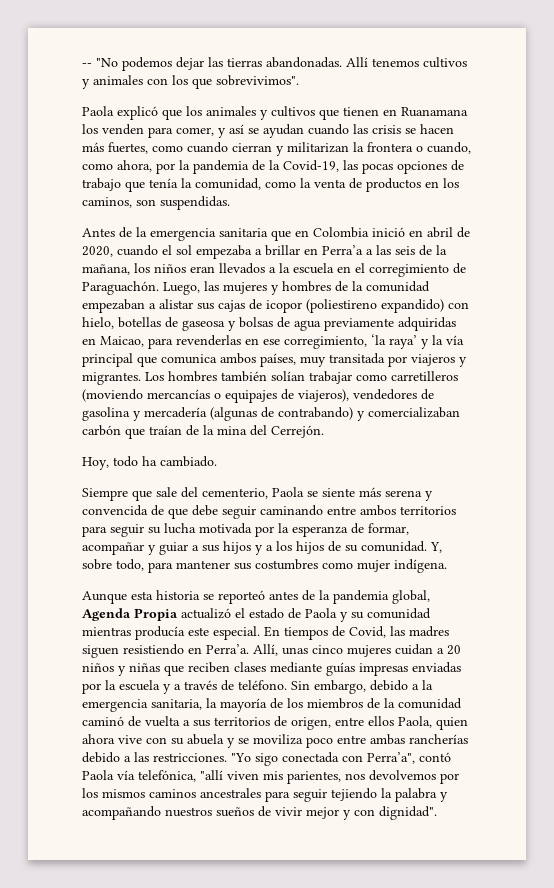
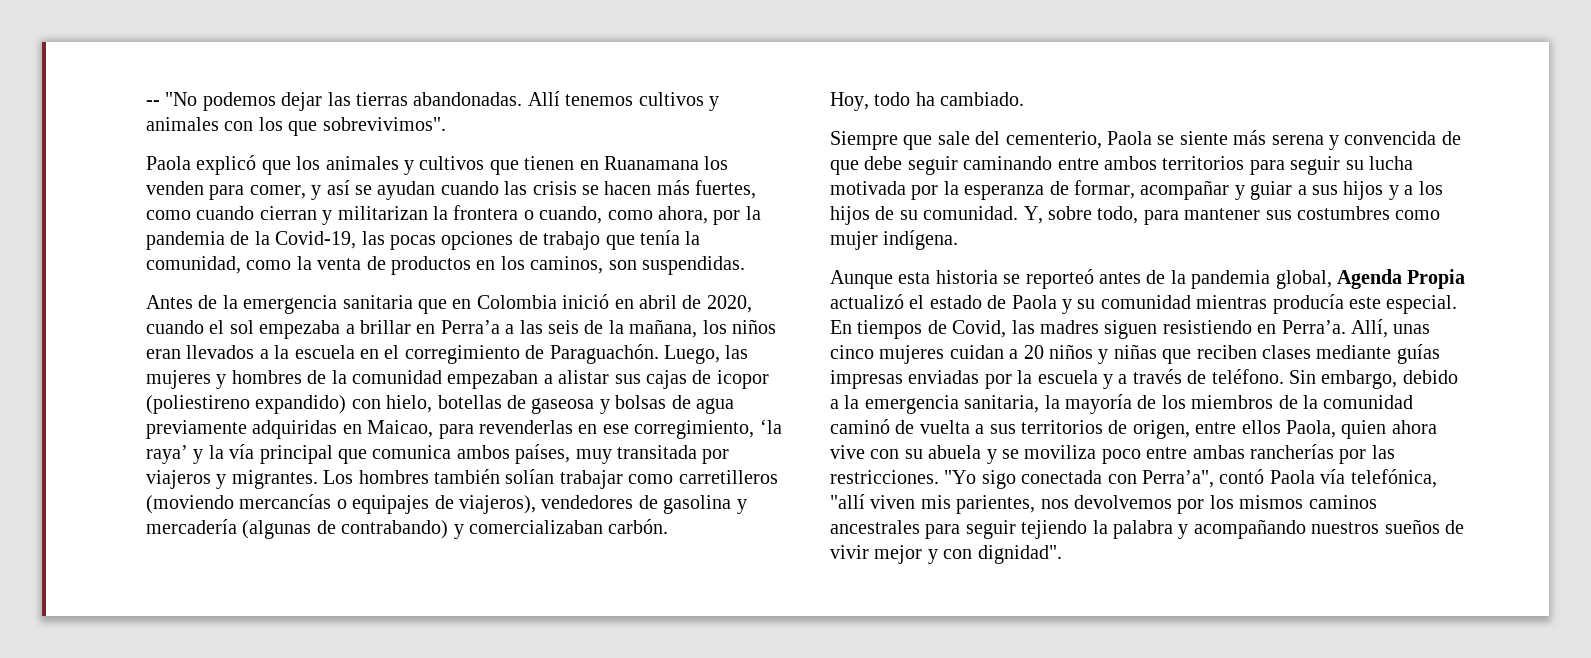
- Los hombres también solían trabajar como carretilleros (moviendo mercancías o equipajes de viajeros), vendedores de gasolina y mercadería (algunas de contrabando) y comercializaban carbón que traían de la mina del Cerrejón.
+ Los hombres también solían trabajar como carretilleros (moviendo mercancías o equipajes de viajeros), vendedores de gasolina y mercadería (algunas de contrabando) y comercializaban carbón.
- Sin embargo, debido a la emergencia sanitaria, la mayoría de los miembros de la comunidad caminó de vuelta a sus territorios de origen, entre ellos Paola, quien ahora vive con su abuela y se moviliza poco entre ambas rancherías debido a las restricciones.
+ Sin embargo, debido a la emergencia sanitaria, la mayoría de los miembros de la comunidad caminó de vuelta a sus territorios de origen, entre ellos Paola, quien ahora vive con su abuela y se moviliza poco entre ambas rancherías por las restricciones.

